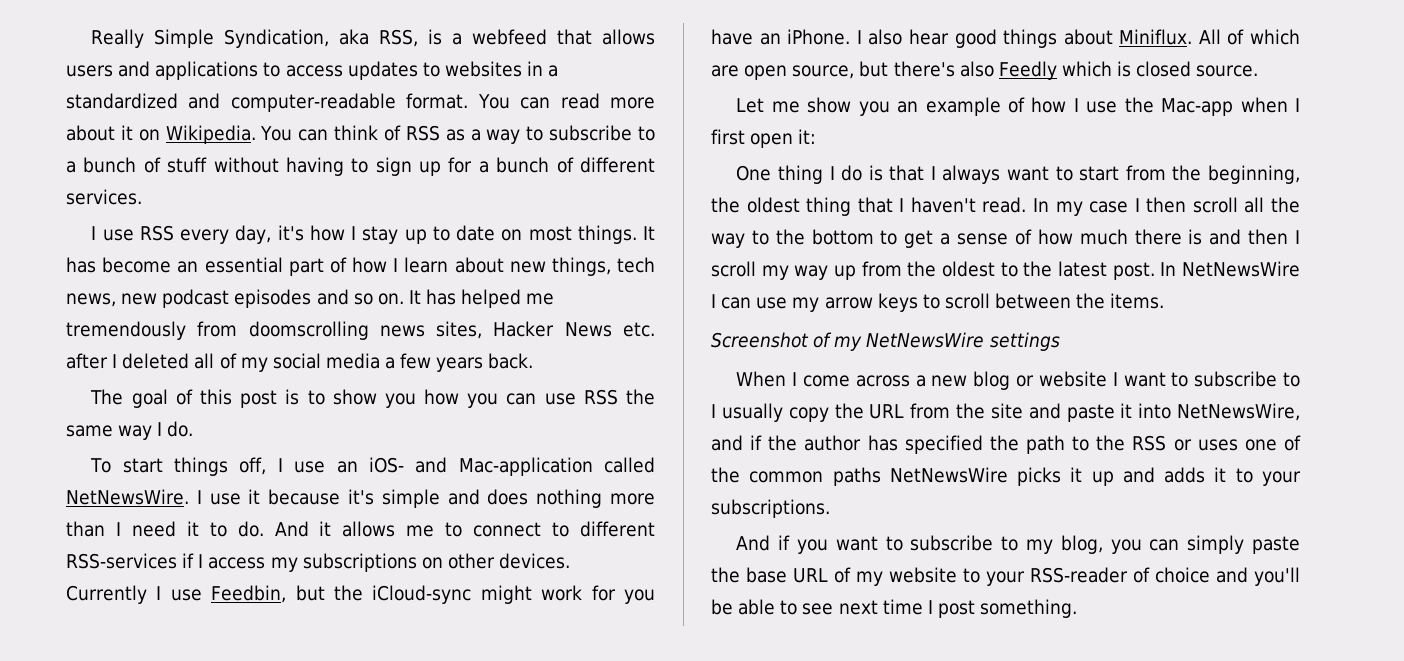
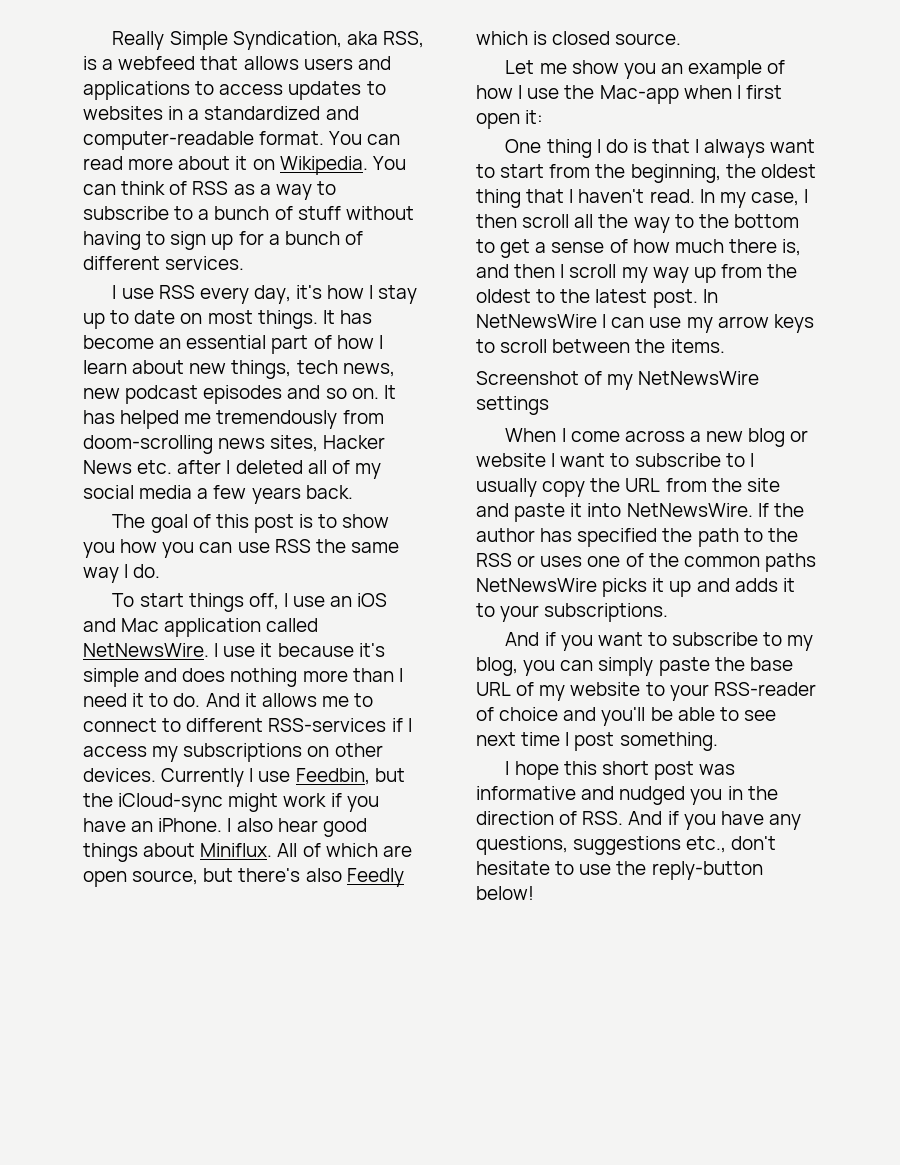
- It has helped me tremendously from doomscrolling news sites, Hacker News etc. after I deleted all of my social media a few years back.
+ It has helped me tremendously from doom-scrolling news sites, Hacker News etc. after I deleted all of my social media a few years back.
- To start things off, I use an iOS- and Mac-application called NetNewsWire.
+ To start things off, I use an iOS and Mac application called NetNewsWire.
- Currently I use Feedbin, but the iCloud-sync might work for you have an iPhone.
+ Currently I use Feedbin, but the iCloud-sync might work if you have an iPhone.
- In my case I then scroll all the way to the bottom to get a sense of how much there is and then I scroll my way up from the oldest to the latest post.
+ In my case, I then scroll all the way to the bottom to get a sense of how much there is, and then I scroll my way up from the oldest to the latest post.
- When I come across a new blog or website I want to subscribe to I usually copy the URL from the site and paste it into NetNewsWire, and if the author has specified the path to the RSS or uses one of the common paths NetNewsWire picks it up and adds it to your subscriptions.
+ When I come across a new blog or website I want to subscribe to I usually copy the URL from the site and paste it into NetNewsWire. If the author has specified the path to the RSS or uses one of the common paths NetNewsWire picks it up and adds it to your subscriptions.
+ I hope this short post was informative and nudged you in the direction of RSS. And if you have any questions, suggestions etc., don't hesitate to use the reply-button below!

